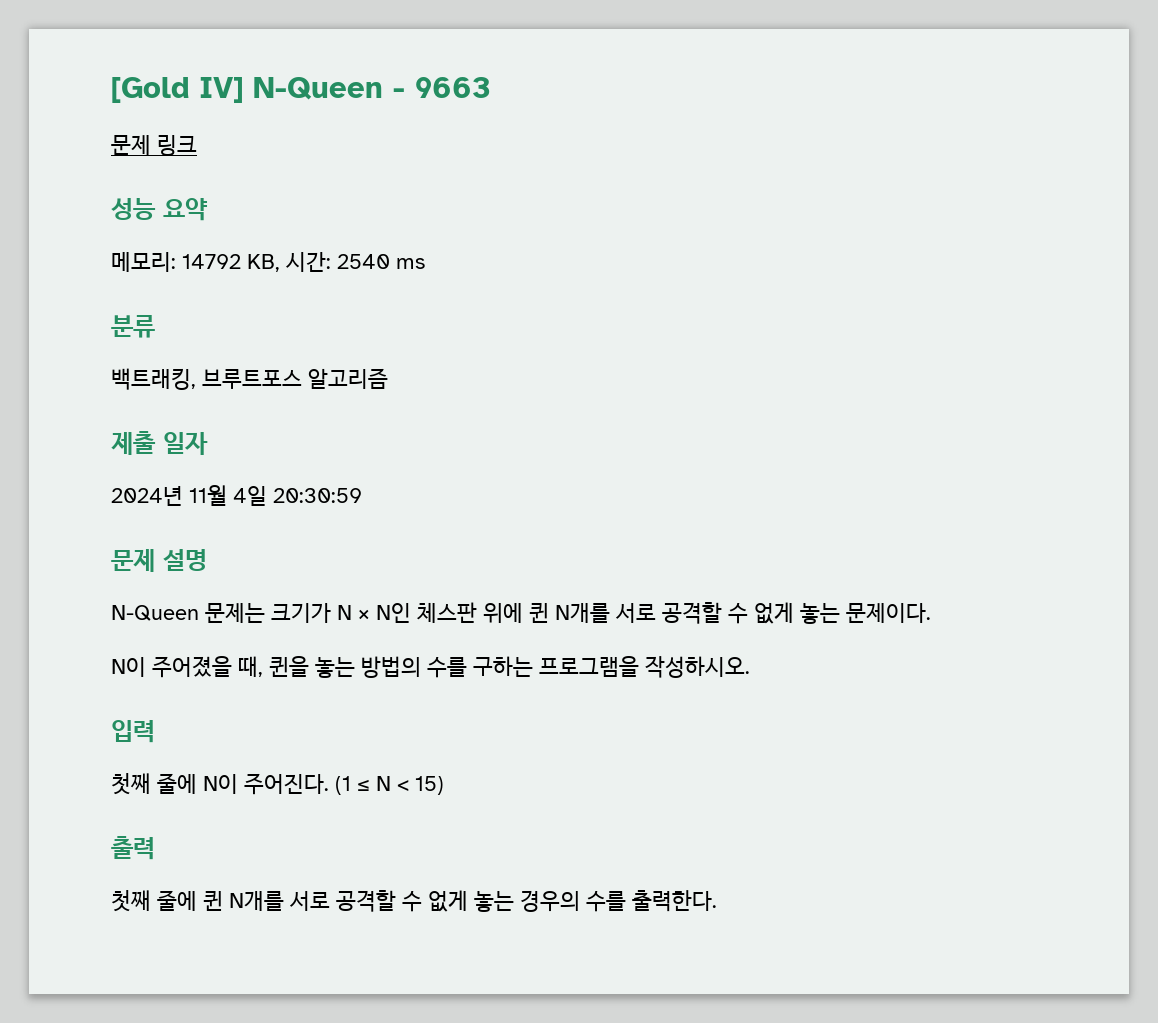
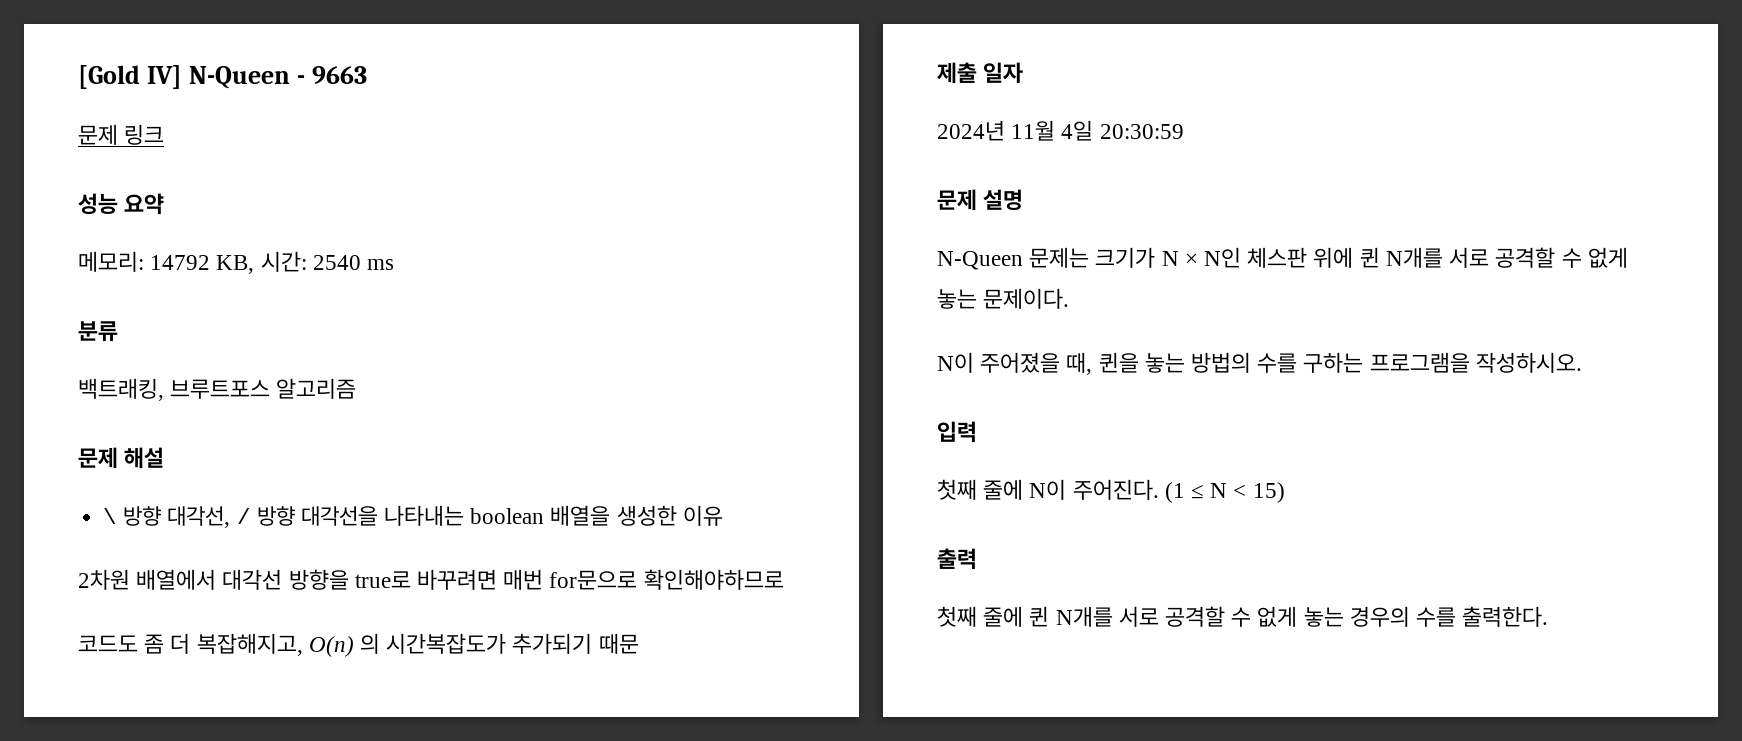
+ 문제 해설
+ \ 방향 대각선, / 방향 대각선을 나타내는 boolean 배열을 생성한 이유
+ 2차원 배열에서 대각선 방향을 true로 바꾸려면 매번 for문으로 확인해야하므로
+ 코드도 좀 더 복잡해지고, O(n) 의 시간복잡도가 추가되기 때문

